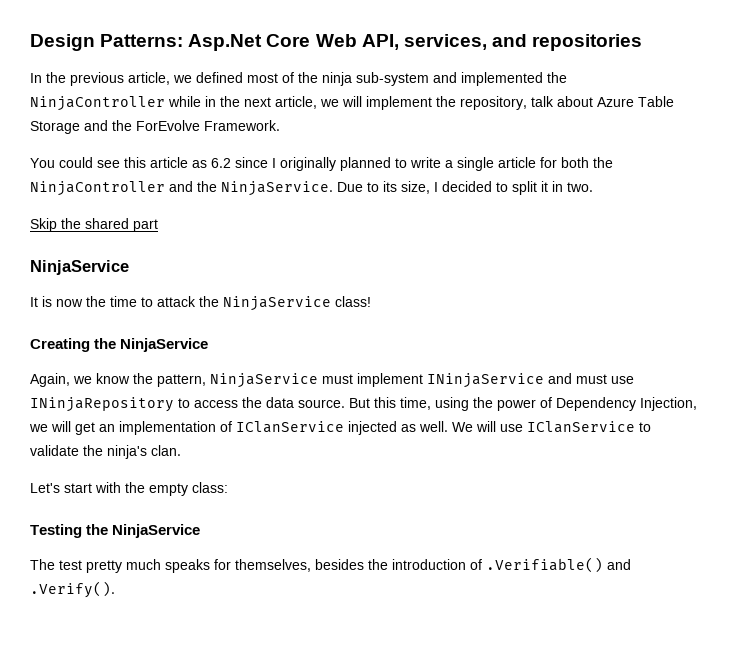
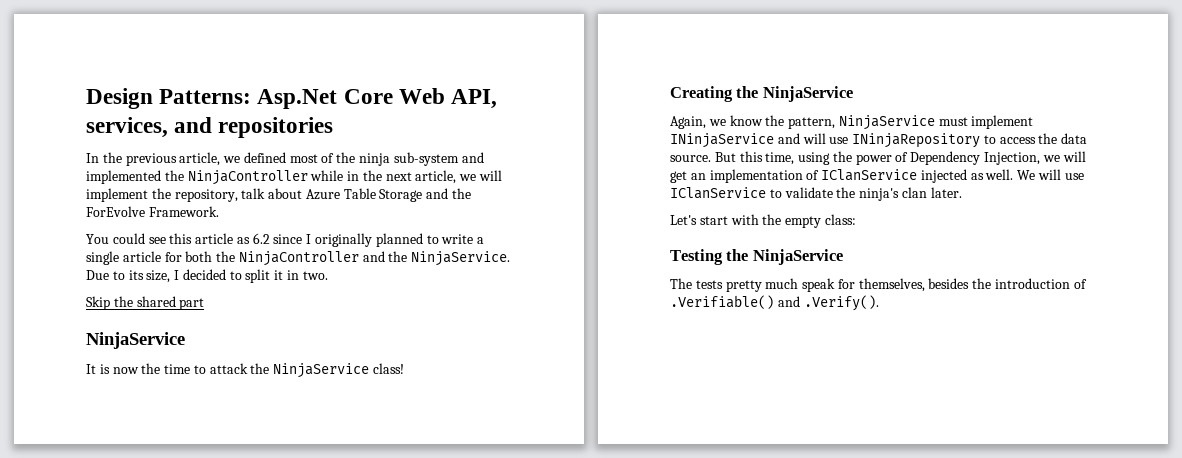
- Again, we know the pattern, NinjaService must implement INinjaService and must use INinjaRepository to access the data source.
+ Again, we know the pattern, NinjaService must implement INinjaService and will use INinjaRepository to access the data source.
- We will use IClanService to validate the ninja's clan.
+ We will use IClanService to validate the ninja's clan later.
- The test pretty much speaks for themselves, besides the introduction of .Verifiable() and .Verify().
+ The tests pretty much speak for themselves, besides the introduction of .Verifiable() and .Verify().

